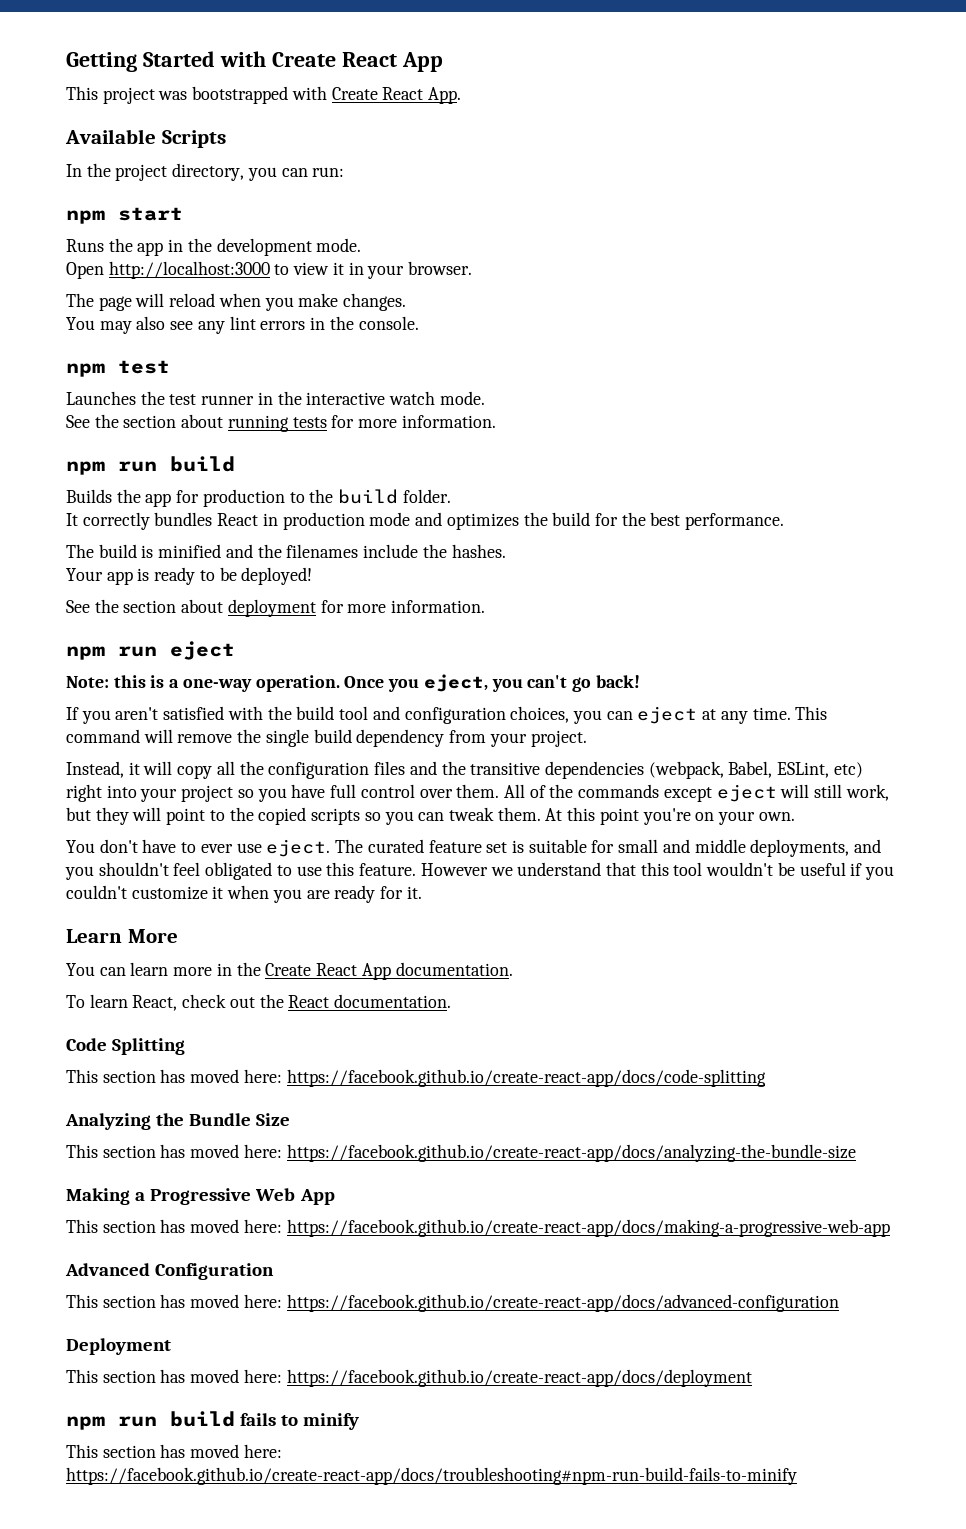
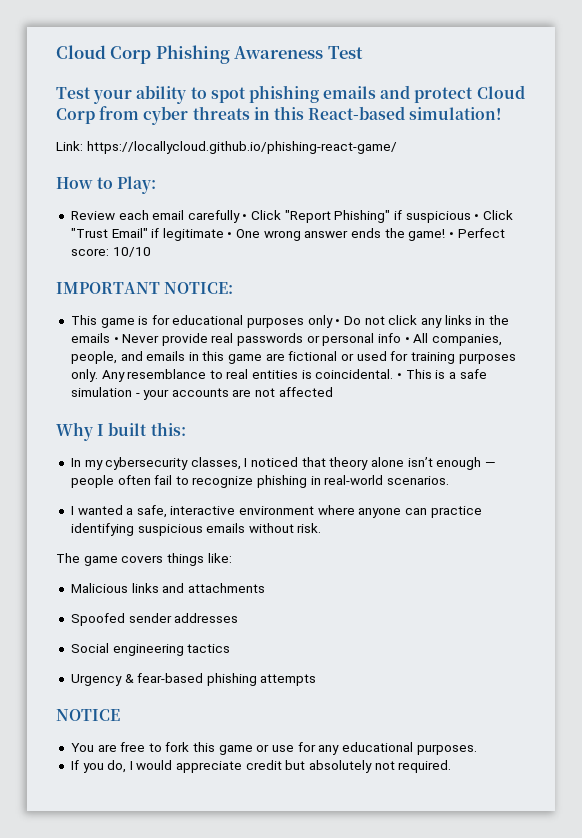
- Getting Started with Create React App
- This project was bootstrapped with Create React App.
- Available Scripts
- In the project directory, you can run:
- npm start
- Runs the app in the development mode.
- Open http://localhost:3000 to view it in your browser.
- The page will reload when you make changes.
- You may also see any lint errors in the console.
- npm test
- Launches the test runner in the interactive watch mode.
- See the section about running tests for more information.
- npm run build
- Builds the app for production to the build folder.
- It correctly bundles React in production mode and optimizes the build for the best performance.
- The build is minified and the filenames include the hashes.
- Your app is ready to be deployed!
- See the section about deployment for more information.
- npm run eject
- Note: this is a one-way operation. Once you eject, you can't go back!
- If you aren't satisfied with the build tool and configuration choices, you can eject at any time. This command will remove the single build dependency from your project.
- Instead, it will copy all the configuration files and the transitive dependencies (webpack, Babel, ESLint, etc) right into your project so you have full control over them. All of the commands except eject will still work, but they will point to the copied scripts so you can tweak them. At this point you're on your own.
- You don't have to ever use eject. The curated feature set is suitable for small and middle deployments, and you shouldn't feel obligated to use this feature. However we understand that this tool wouldn't be useful if you couldn't customize it when you are ready for it.
- Learn More
- You can learn more in the Create React App documentation.
- To learn React, check out the React documentation.
- Code Splitting
- This section has moved here: https://facebook.github.io/create-react-app/docs/code-splitting
- Analyzing the Bundle Size
- This section has moved here: https://facebook.github.io/create-react-app/docs/analyzing-the-bundle-size
- Making a Progressive Web App
- This section has moved here: https://facebook.github.io/create-react-app/docs/making-a-progressive-web-app
- Advanced Configuration
- This section has moved here: https://facebook.github.io/create-react-app/docs/advanced-configuration
- Deployment
- This section has moved here: https://facebook.github.io/create-react-app/docs/deployment
- npm run build fails to minify
- This section has moved here: https://facebook.github.io/create-react-app/docs/troubleshooting#npm-run-build-fails-to-minify
+ Cloud Corp Phishing Awareness Test
+ Test your ability to spot phishing emails and protect Cloud Corp from cyber threats in this React-based simulation!
+ Link: https://locallycloud.github.io/phishing-react-game/
+ How to Play:
+ Review each email carefully • Click "Report Phishing" if suspicious • Click "Trust Email" if legitimate • One wrong answer ends the game! • Perfect score: 10/10
+ IMPORTANT NOTICE:
+ This game is for educational purposes only • Do not click any links in the emails • Never provide real passwords or personal info • All companies, people, and emails in this game are fictional or used for training purposes only. Any resemblance to real entities is coincidental. • This is a safe simulation - your accounts are not affected
+ Why I built this:
+ In my cybersecurity classes, I noticed that theory alone isn’t enough — people often fail to recognize phishing in real-world scenarios.
+ I wanted a safe, interactive environment where anyone can practice identifying suspicious emails without risk.
+ The game covers things like:
+ Malicious links and attachments
+ Spoofed sender addresses
+ Social engineering tactics
+ Urgency & fear-based phishing attempts
+ NOTICE
+ You are free to fork this game or use for any educational purposes.
+ If you do, I would appreciate credit but absolutely not required.

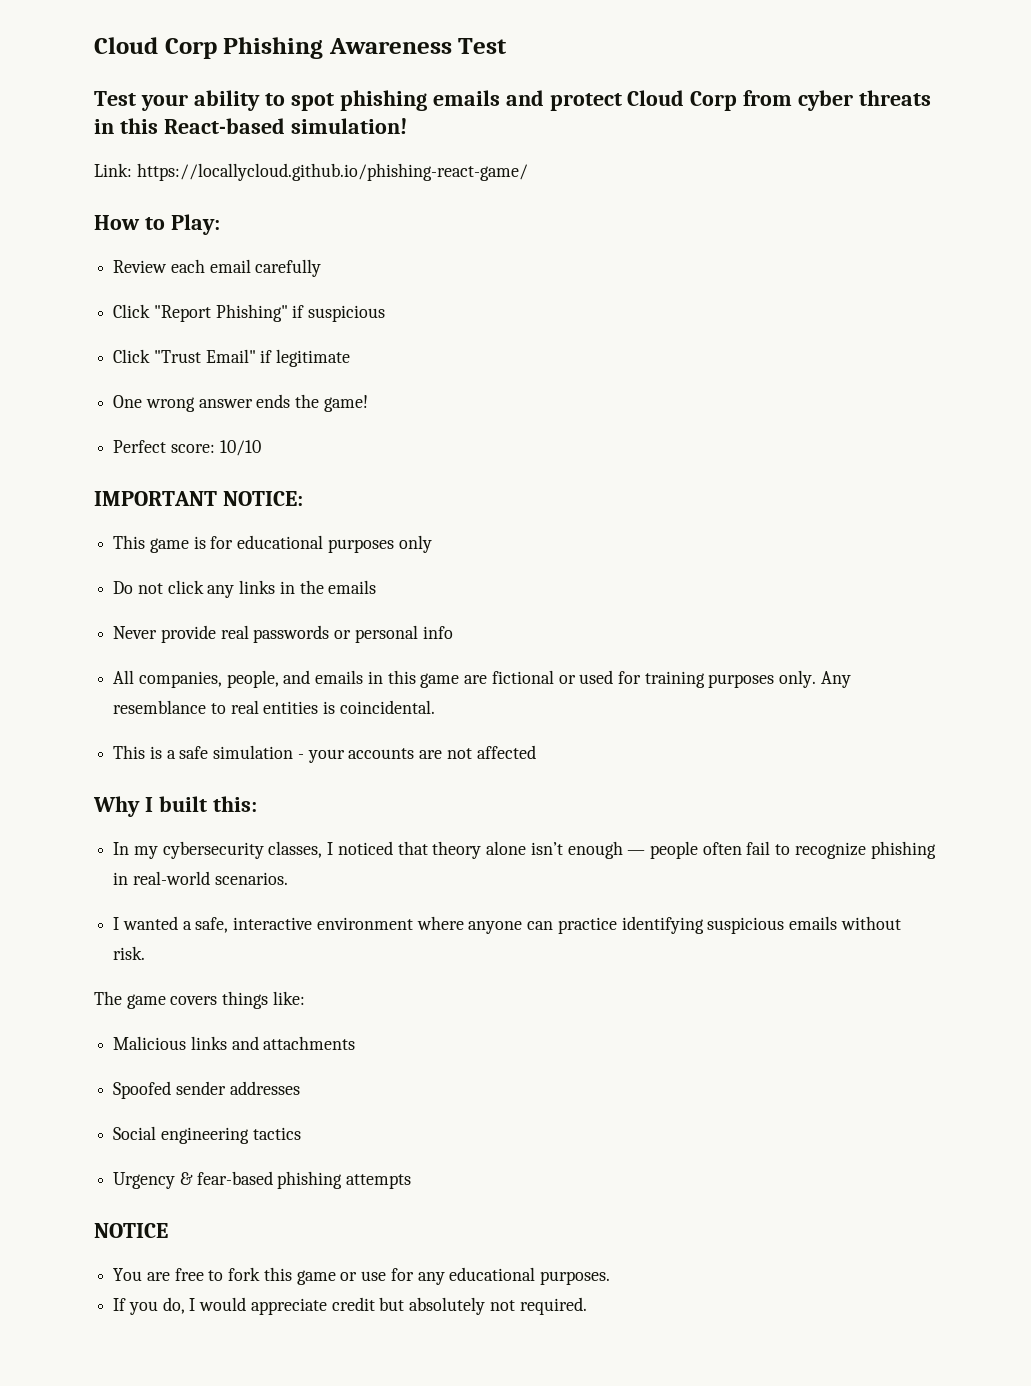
- Review each email carefully • Click "Report Phishing" if suspicious • Click "Trust Email" if legitimate • One wrong answer ends the game! • Perfect score: 10/10
+ Review each email carefully
+ Click "Report Phishing" if suspicious
+ Click "Trust Email" if legitimate
+ One wrong answer ends the game!
+ Perfect score: 10/10
- This game is for educational purposes only • Do not click any links in the emails • Never provide real passwords or personal info • All companies, people, and emails in this game are fictional or used for training purposes only.
+ This game is for educational purposes only
+ Do not click any links in the emails
+ Never provide real passwords or personal info
+ All companies, people, and emails in this game are fictional or used for training purposes only.
- Any resemblance to real entities is coincidental. • This is a safe simulation - your accounts are not affected
+ Any resemblance to real entities is coincidental.
+ This is a safe simulation - your accounts are not affected

